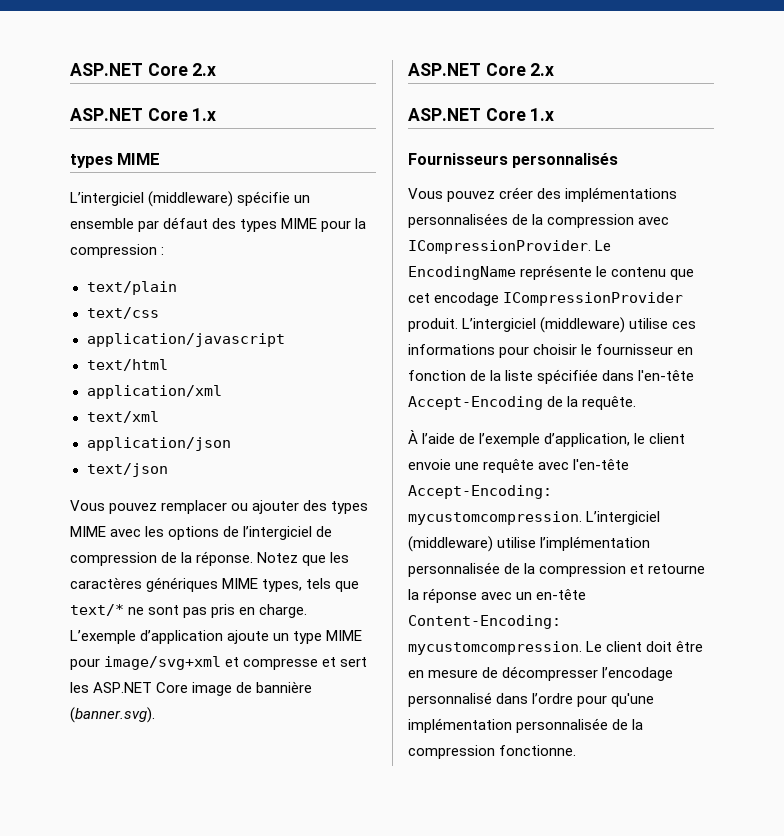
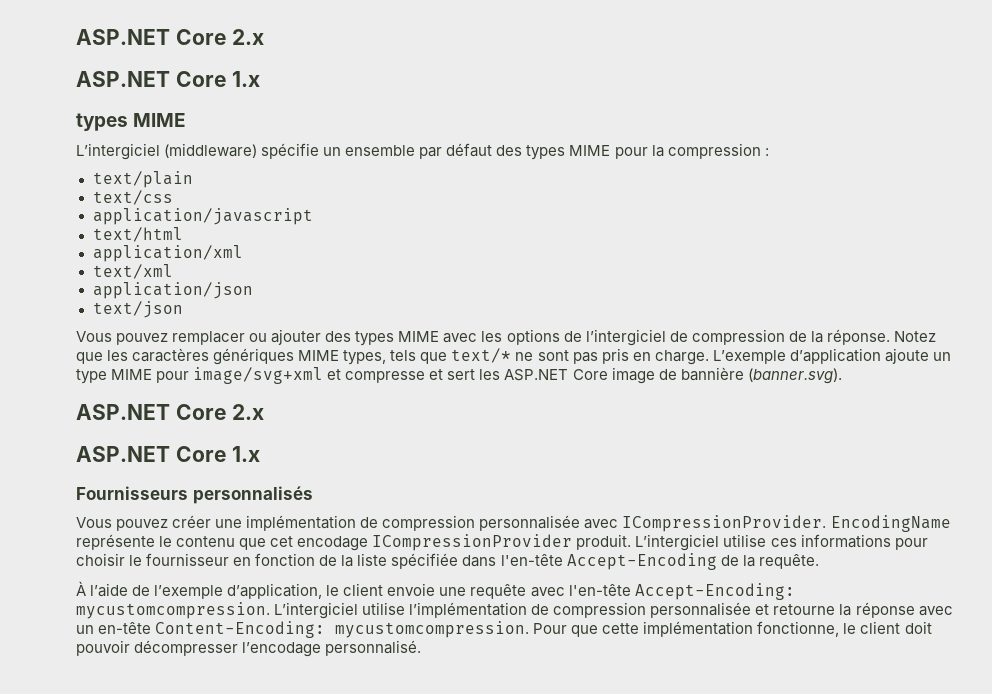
- Vous pouvez créer des implémentations personnalisées de la compression avec ICompressionProvider.
+ Vous pouvez créer une implémentation de compression personnalisée avec ICompressionProvider.
- Le EncodingName représente le contenu que cet encodage ICompressionProvider produit.
+ EncodingName représente le contenu que cet encodage ICompressionProvider produit.
- L’intergiciel (middleware) utilise ces informations pour choisir le fournisseur en fonction de la liste spécifiée dans l'en-tête Accept-Encoding de la requête.
+ L’intergiciel utilise ces informations pour choisir le fournisseur en fonction de la liste spécifiée dans l'en-tête Accept-Encoding de la requête.
- L’intergiciel (middleware) utilise l’implémentation personnalisée de la compression et retourne la réponse avec un en-tête Content-Encoding: mycustomcompression.
+ L’intergiciel utilise l’implémentation de compression personnalisée et retourne la réponse avec un en-tête Content-Encoding: mycustomcompression.
- Le client doit être en mesure de décompresser l’encodage personnalisé dans l’ordre pour qu'une implémentation personnalisée de la compression fonctionne.
+ Pour que cette implémentation fonctionne, le client doit pouvoir décompresser l’encodage personnalisé.

